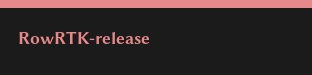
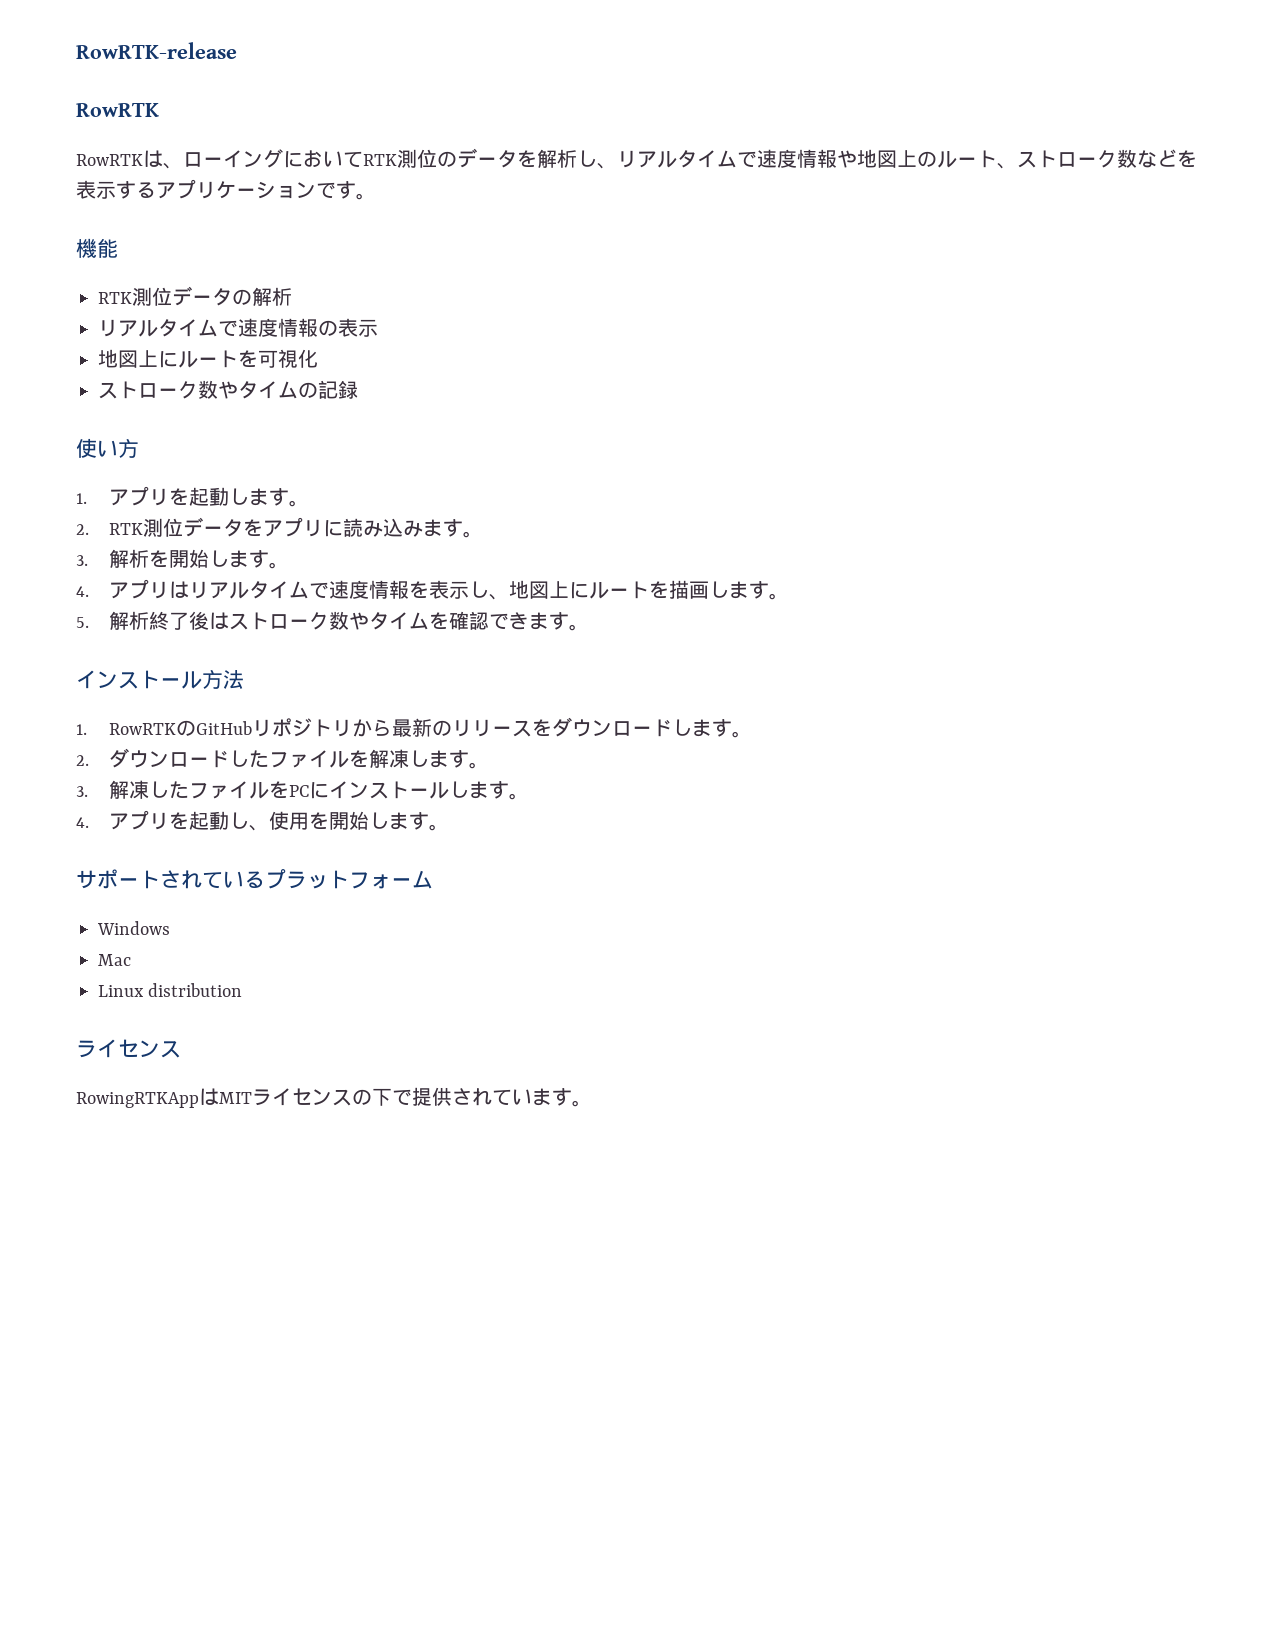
  RowRTK-release
+ RowRTK
+ RowRTKは、ローイングにおいてRTK測位のデータを解析し、リアルタイムで速度情報や地図上のルート、ストローク数などを表示するアプリケーションです。
+ 機能
+ RTK測位データの解析
+ リアルタイムで速度情報の表示
+ 地図上にルートを可視化
+ ストローク数やタイムの記録
+ 使い方
+ 1.アプリを起動します。
+ 2. RTK測位データをアプリに読み込みます。
+ 3.解析を開始します。
+ 4.アプリはリアルタイムで速度情報を表示し、地図上にルートを描画します。
+ 5.解析終了後はストローク数やタイムを確認できます。
+ インストール方法
+ 1. RowRTKのGitHubリポジトリから最新のリリースをダウンロードします。
+ 2.ダウンロードしたファイルを解凍します。
+ 3.解凍したファイルをPCにインストールします。
+ 4.アプリを起動し、使用を開始します。
+ サポートされているプラットフォーム
+ Windows
+ Mac
+ Linux distribution
+ ライセンス
+ RowingRTKAppはMITライセンスの下で提供されています。

